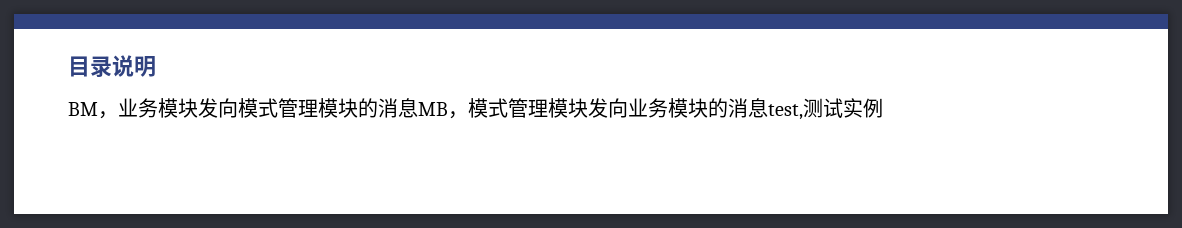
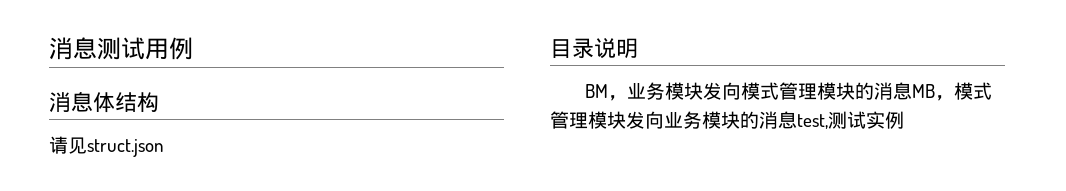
+ 消息测试用例
+ 消息体结构
+ 请见struct.json

